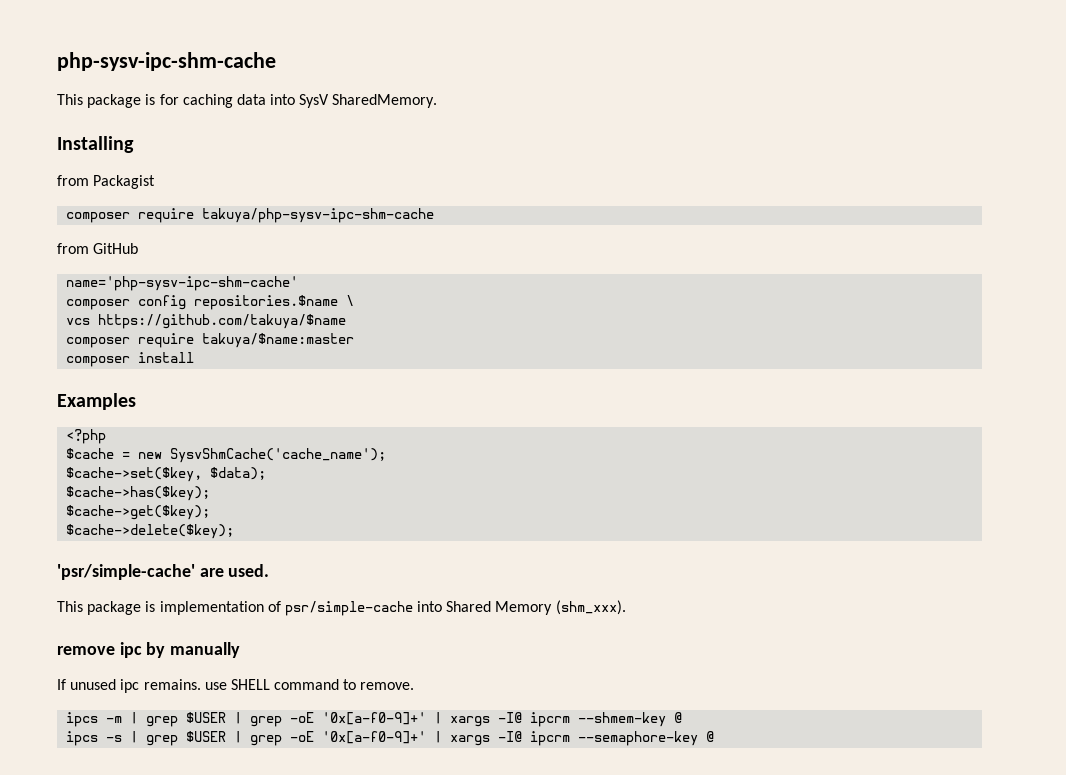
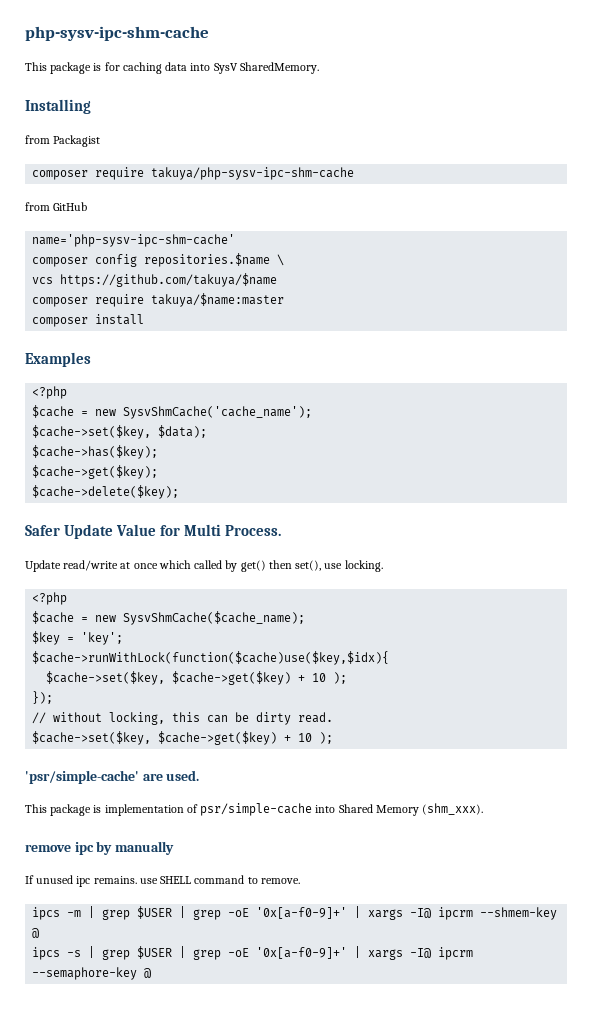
+ Safer Update Value for Multi Process.
+ Update read/write at once which called by get() then set(), use locking.
+ <?php
+ $cache = new SysvShmCache($cache_name);
+ $key = 'key';
+ $cache->runWithLock(function($cache)use($key,$idx){
+ $cache->set($key, $cache->get($key) + 10 );
+ });
+ // without locking, this can be dirty read.
+ $cache->set($key, $cache->get($key) + 10 );

